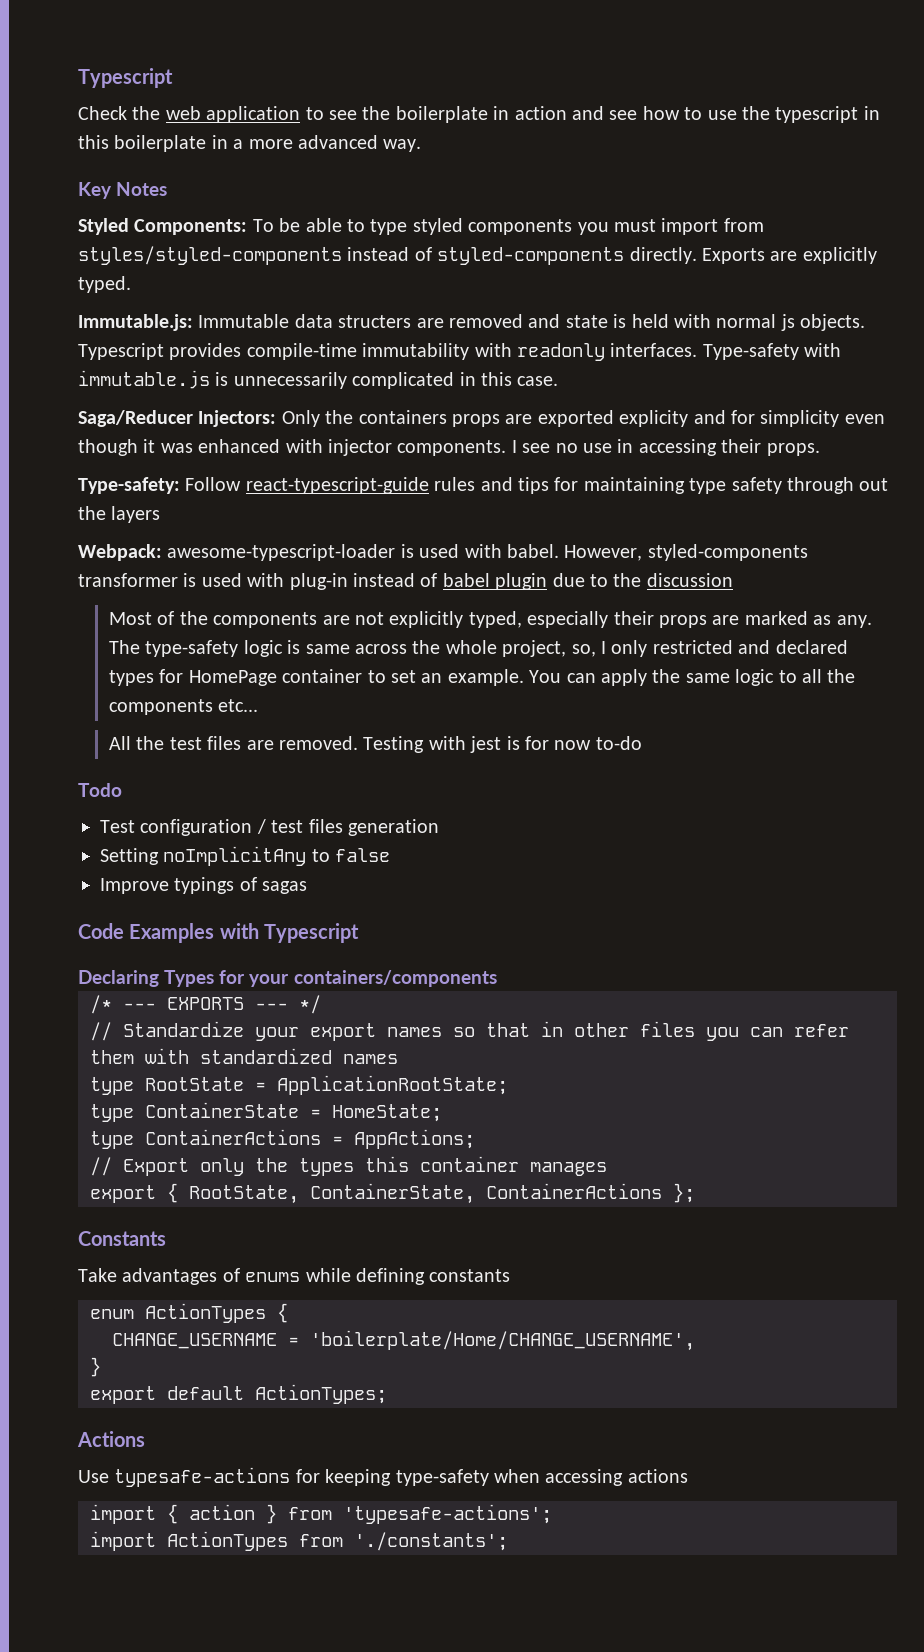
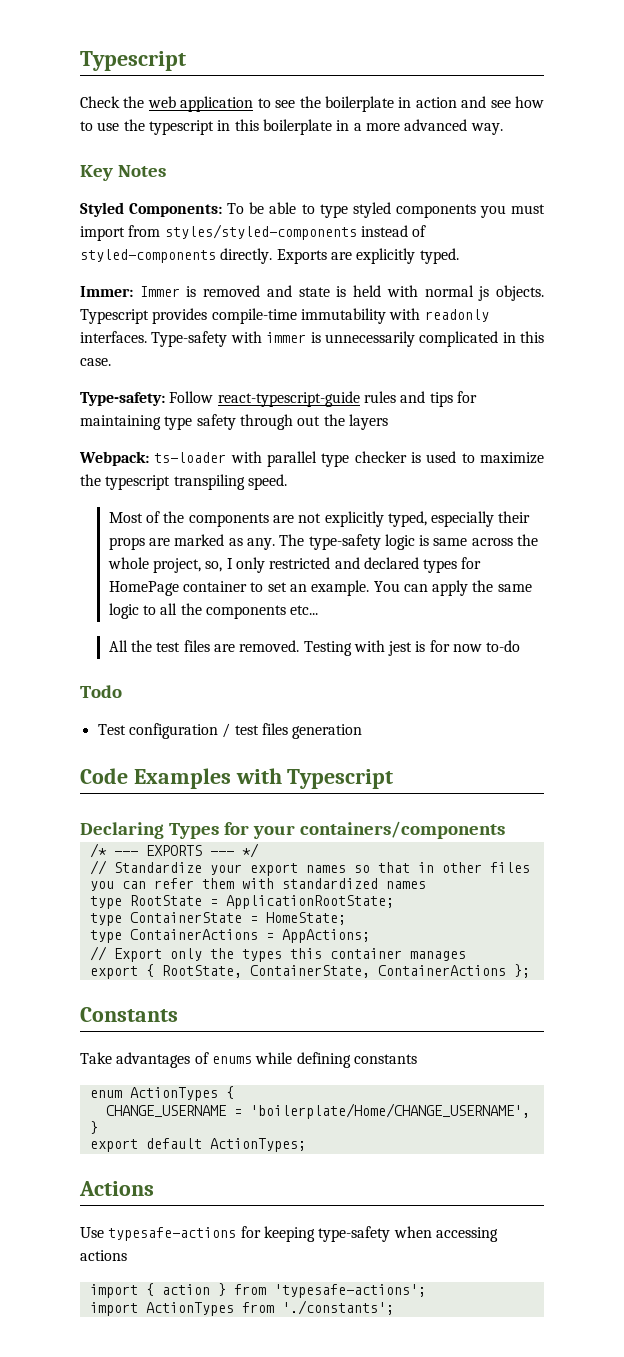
- Immutable.js: Immutable data structers are removed and state is held with normal js objects.
+ Immer: Immer is removed and state is held with normal js objects.
- Type-safety with immutable.js is unnecessarily complicated in this case.
+ Type-safety with immer is unnecessarily complicated in this case.
- Saga/Reducer Injectors: Only the containers props are exported explicity and for simplicity even though it was enhanced with injector components. I see no use in accessing their props.
- Webpack: awesome-typescript-loader is used with babel. However, styled-components transformer is used with plug-in instead of babel plugin due to the discussion
+ Webpack: ts-loader with parallel type checker is used to maximize the typescript transpiling speed.
- Setting noImplicitAny to false
- Improve typings of sagas

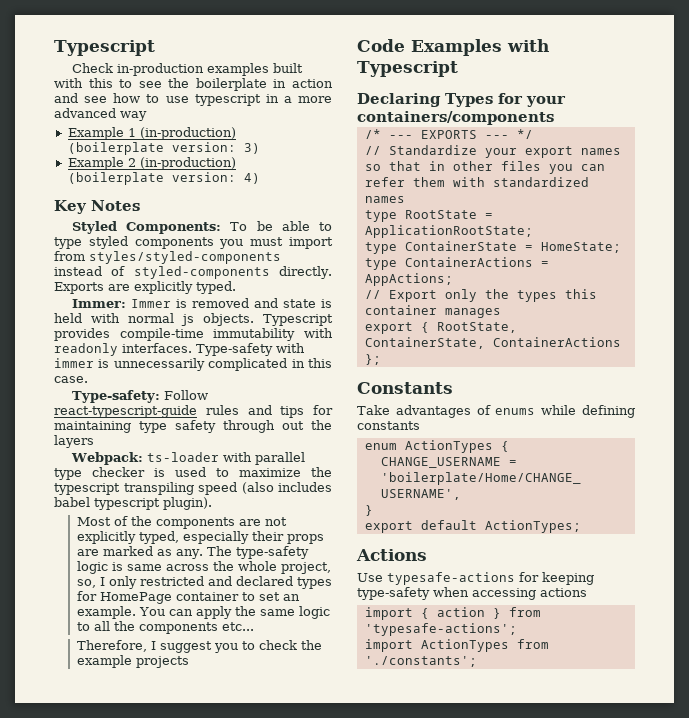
- Check the web application to see the boilerplate in action and see how to use the typescript in this boilerplate in a more advanced way.
+ Check in-production examples built with this to see the boilerplate in action and see how to use typescript in a more advanced way
+ Example 1 (in-production) (boilerplate version: 3)
+ Example 2 (in-production) (boilerplate version: 4)
- Webpack: ts-loader with parallel type checker is used to maximize the typescript transpiling speed.
+ Webpack: ts-loader with parallel type checker is used to maximize the typescript transpiling speed (also includes babel typescript plugin).
- All the test files are removed. Testing with jest is for now to-do
- Todo
- Test configuration / test files generation
+ Therefore, I suggest you to check the example projects

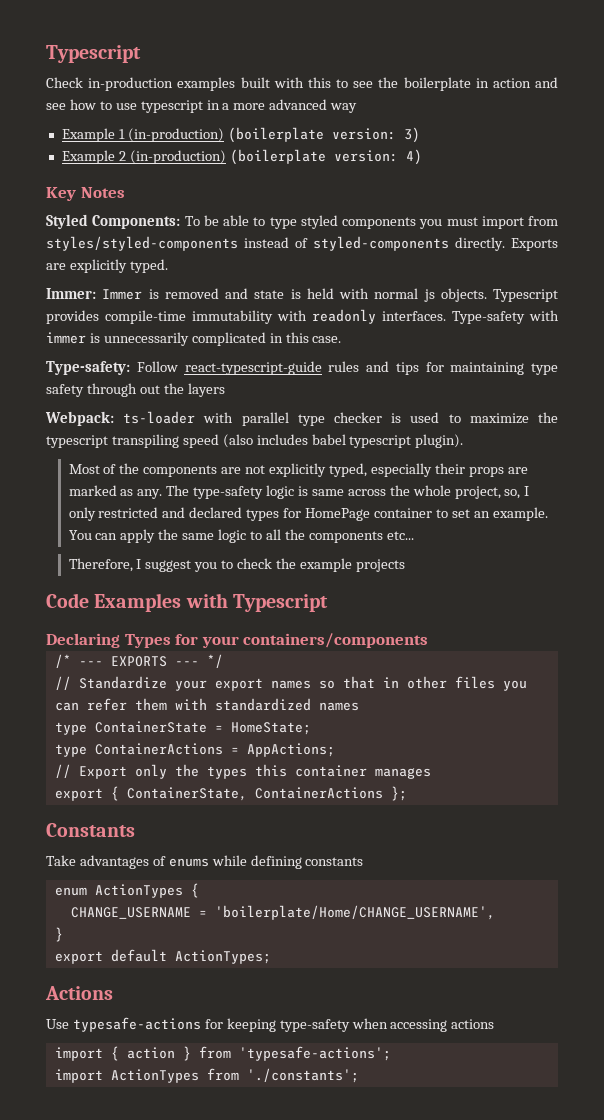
- type RootState = ApplicationRootState;
- export { RootState, ContainerState, ContainerActions };
+ export { ContainerState, ContainerActions };

